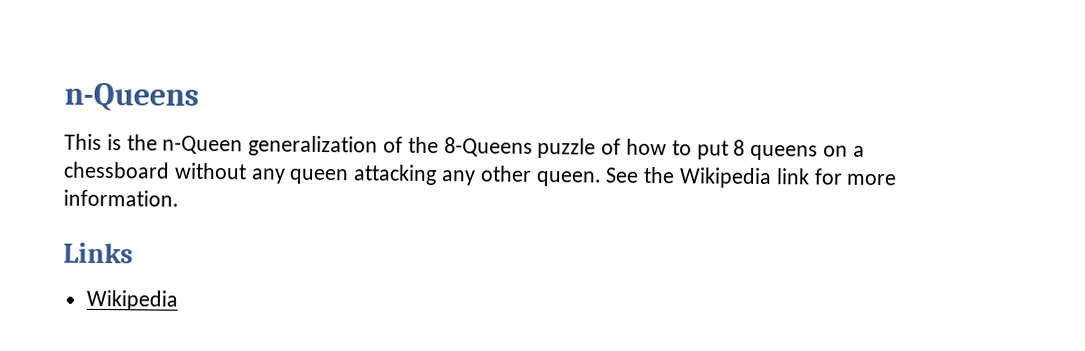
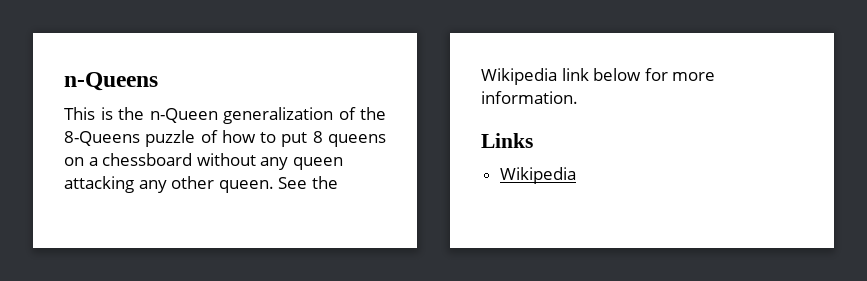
- See the Wikipedia link for more information.
+ See the Wikipedia link below for more information.

